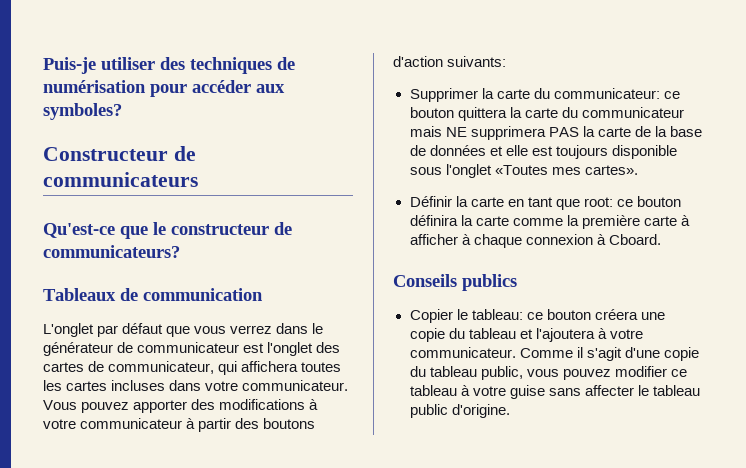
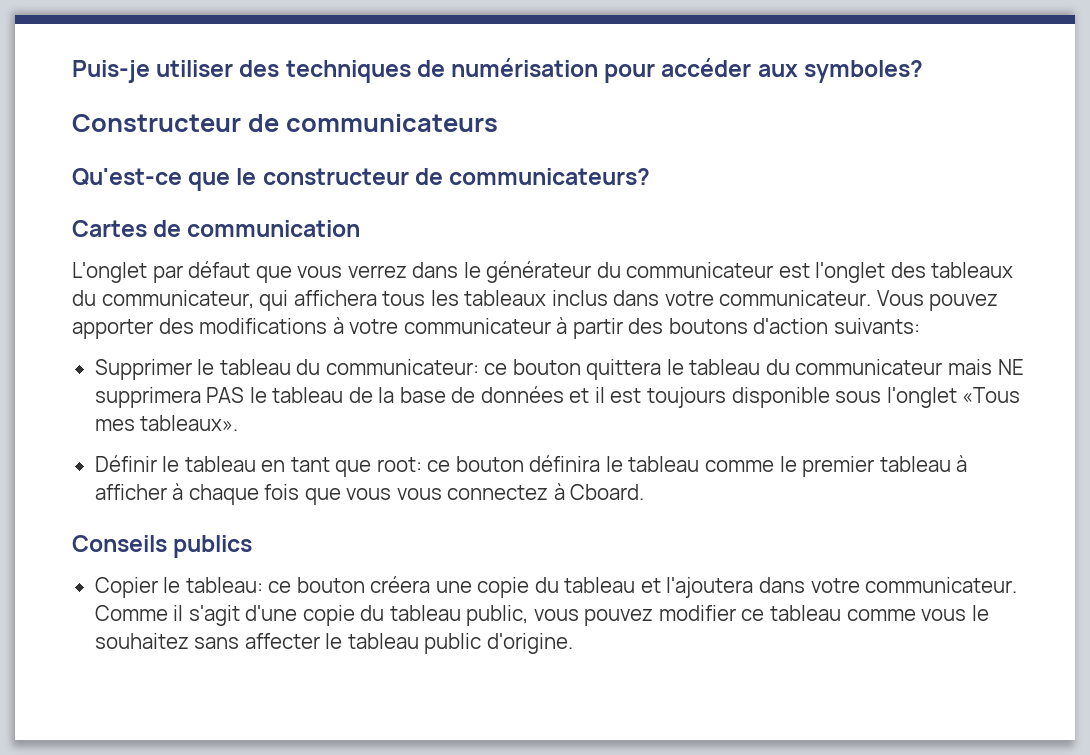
- Tableaux de communication
+ Cartes de communication
- L'onglet par défaut que vous verrez dans le générateur de communicateur est l'onglet des cartes de communicateur, qui affichera toutes les cartes incluses dans votre communicateur.
+ L'onglet par défaut que vous verrez dans le générateur du communicateur est l'onglet des tableaux du communicateur, qui affichera tous les tableaux inclus dans votre communicateur.
- Supprimer la carte du communicateur: ce bouton quittera la carte du communicateur mais NE supprimera PAS la carte de la base de données et elle est toujours disponible sous l'onglet «Toutes mes cartes».
+ Supprimer le tableau du communicateur: ce bouton quittera le tableau du communicateur mais NE supprimera PAS le tableau de la base de données et il est toujours disponible sous l'onglet «Tous mes tableaux».
- Définir la carte en tant que root: ce bouton définira la carte comme la première carte à afficher à chaque connexion à Cboard.
+ Définir le tableau en tant que root: ce bouton définira le tableau comme le premier tableau à afficher à chaque fois que vous vous connectez à Cboard.
- Copier le tableau: ce bouton créera une copie du tableau et l'ajoutera à votre communicateur.
+ Copier le tableau: ce bouton créera une copie du tableau et l'ajoutera dans votre communicateur.
- Comme il s'agit d'une copie du tableau public, vous pouvez modifier ce tableau à votre guise sans affecter le tableau public d'origine.
+ Comme il s'agit d'une copie du tableau public, vous pouvez modifier ce tableau comme vous le souhaitez sans affecter le tableau public d'origine.

